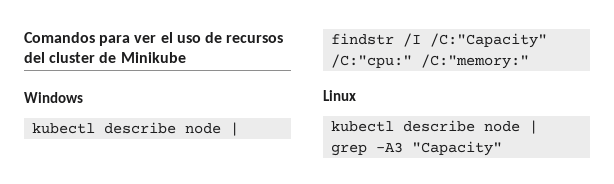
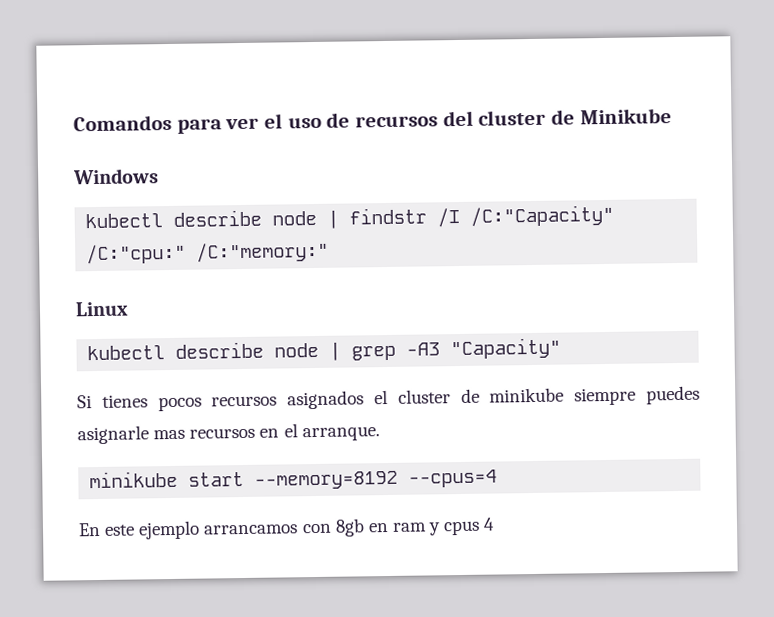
+ Si tienes pocos recursos asignados el cluster de minikube siempre puedes asignarle mas recursos en el arranque.
+ minikube start --memory=8192 --cpus=4
+ En este ejemplo arrancamos con 8gb en ram y cpus 4

